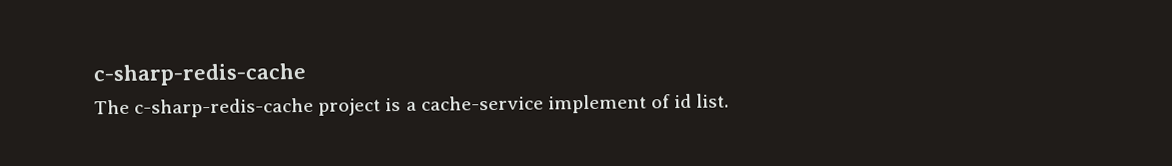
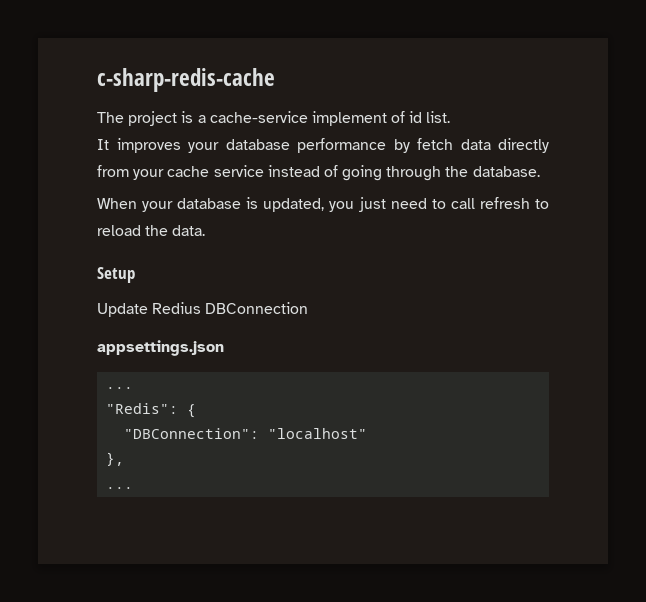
- The c-sharp-redis-cache project is a cache-service implement of id list.
+ The project is a cache-service implement of id list.
+ It improves your database performance by fetch data directly from your cache service instead of going through the database.
+ When your database is updated, you just need to call refresh to reload the data.
+ Setup
+ Update Redius DBConnection
+ appsettings.json
+ ...
+ "Redis": {
+ "DBConnection": "localhost"
+ },
+ ...

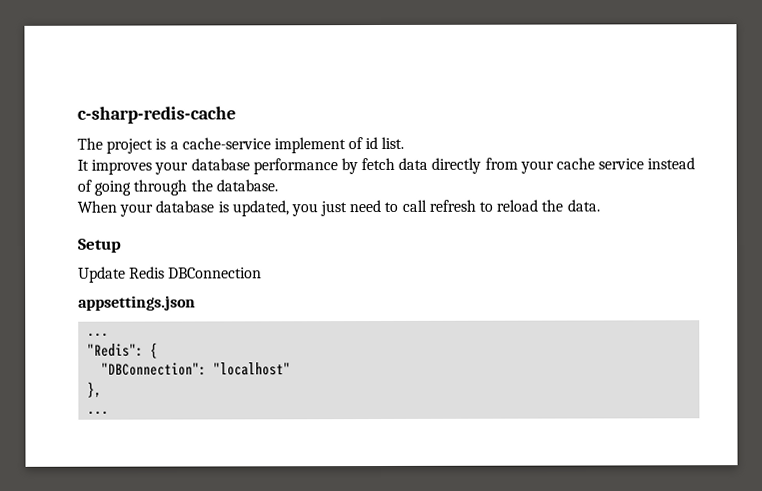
- Update Redius DBConnection
+ Update Redis DBConnection

